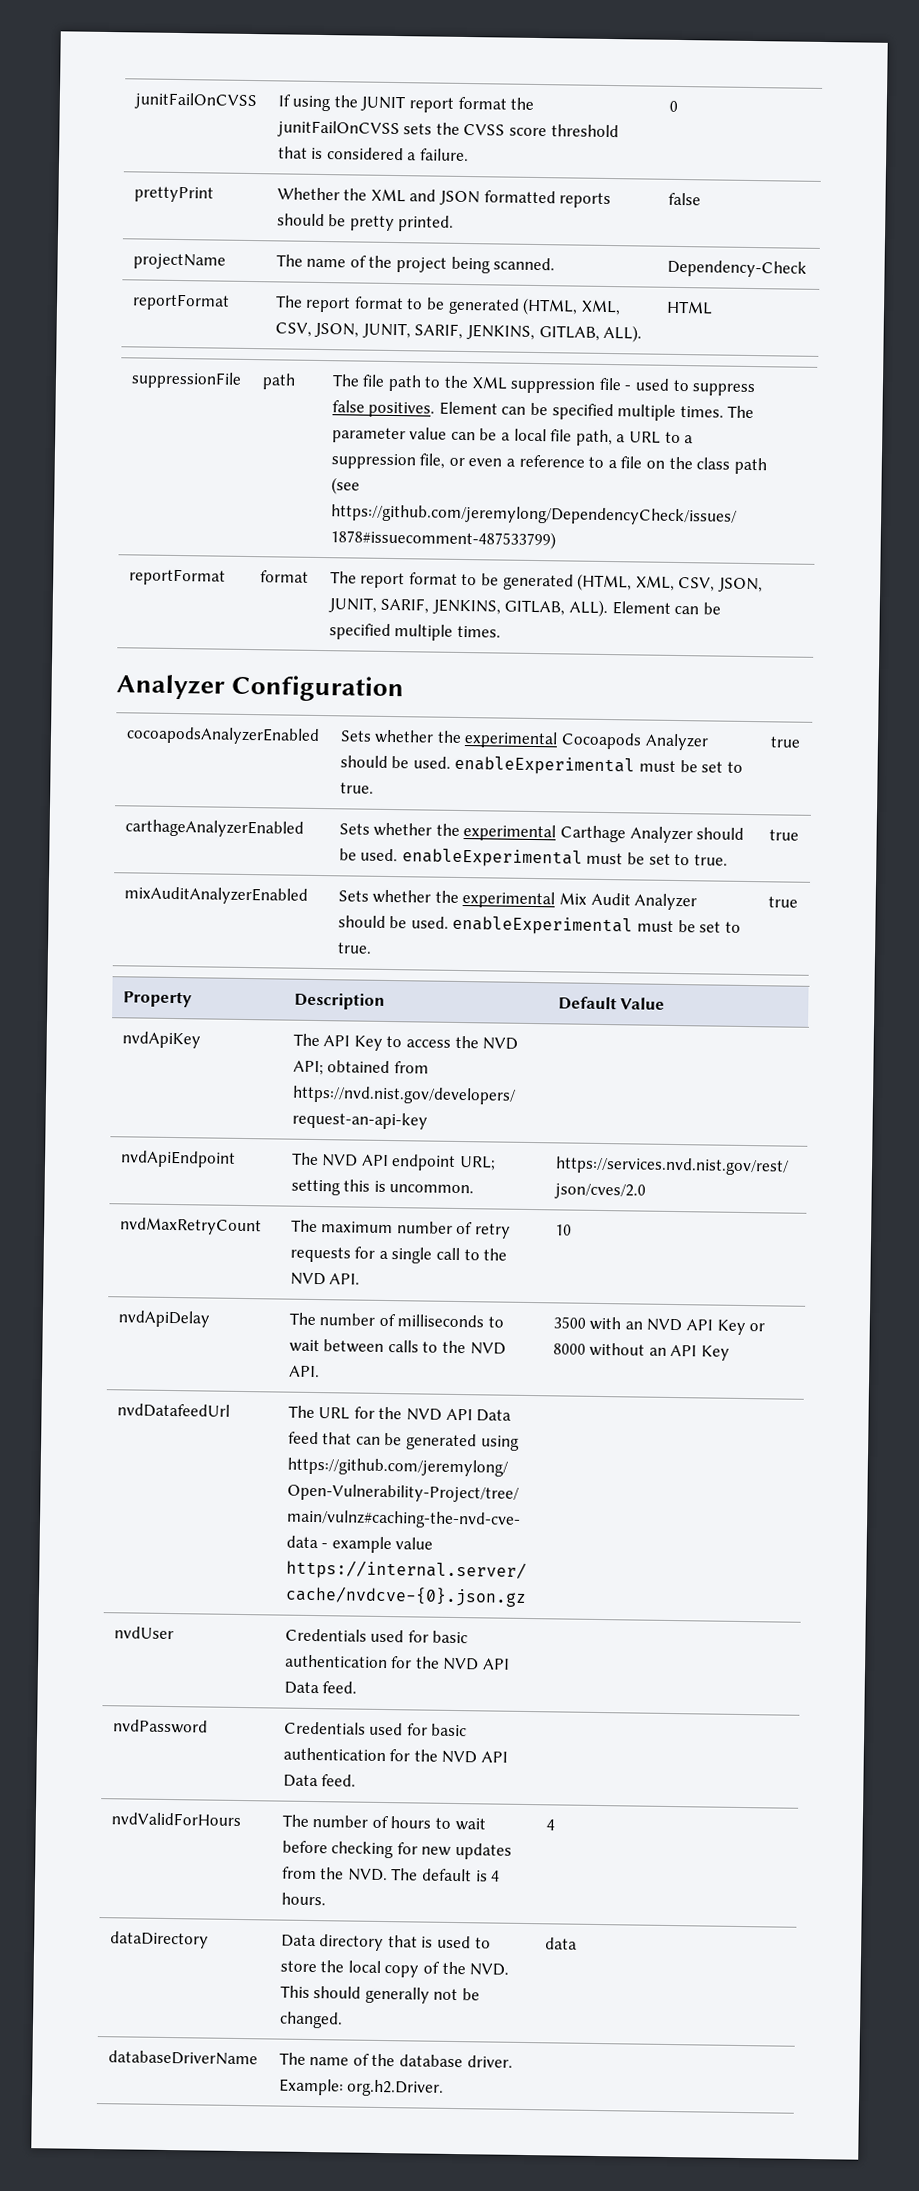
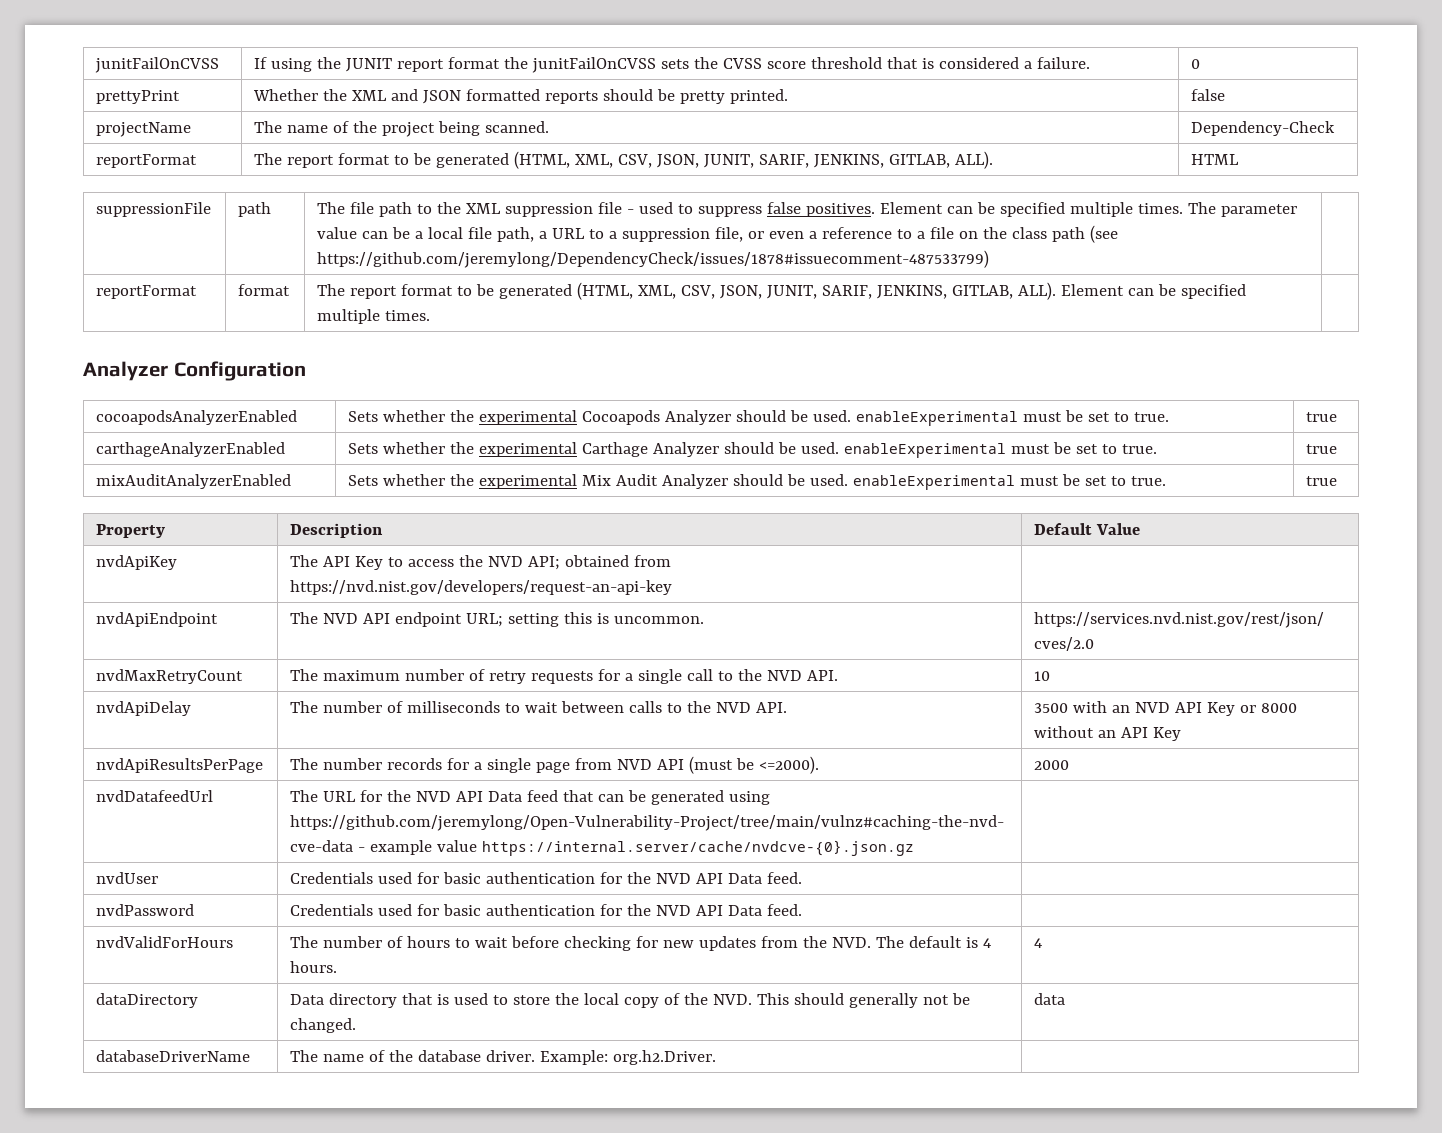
+ nvdApiResultsPerPage | The number records for a single page from NVD API (must be <=2000). | 2000

